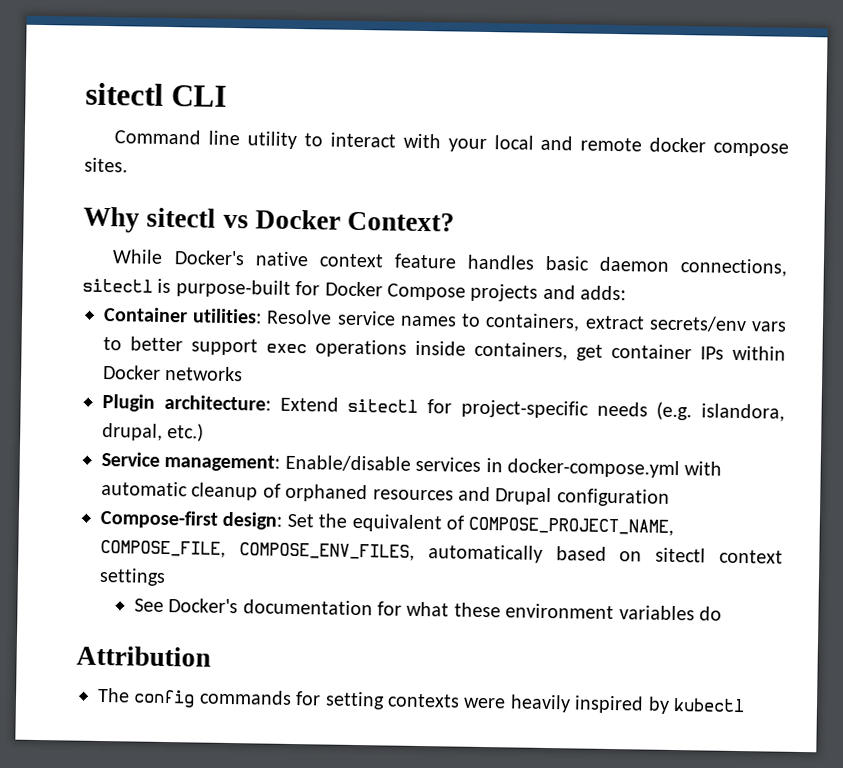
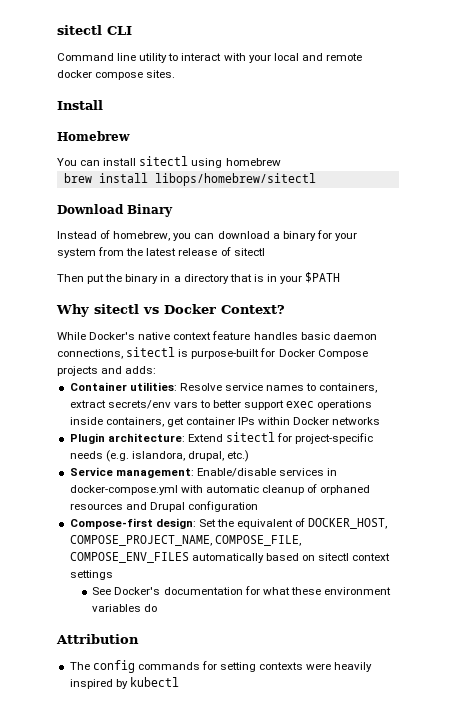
+ Install
+ Homebrew
+ You can install sitectl using homebrew
+ brew install libops/homebrew/sitectl
+ Download Binary
+ Instead of homebrew, you can download a binary for your system from the latest release of sitectl
+ Then put the binary in a directory that is in your $PATH
- Compose-first design: Set the equivalent of COMPOSE_PROJECT_NAME, COMPOSE_FILE, COMPOSE_ENV_FILES, automatically based on sitectl context settings
+ Compose-first design: Set the equivalent of DOCKER_HOST, COMPOSE_PROJECT_NAME, COMPOSE_FILE, COMPOSE_ENV_FILES automatically based on sitectl context settings

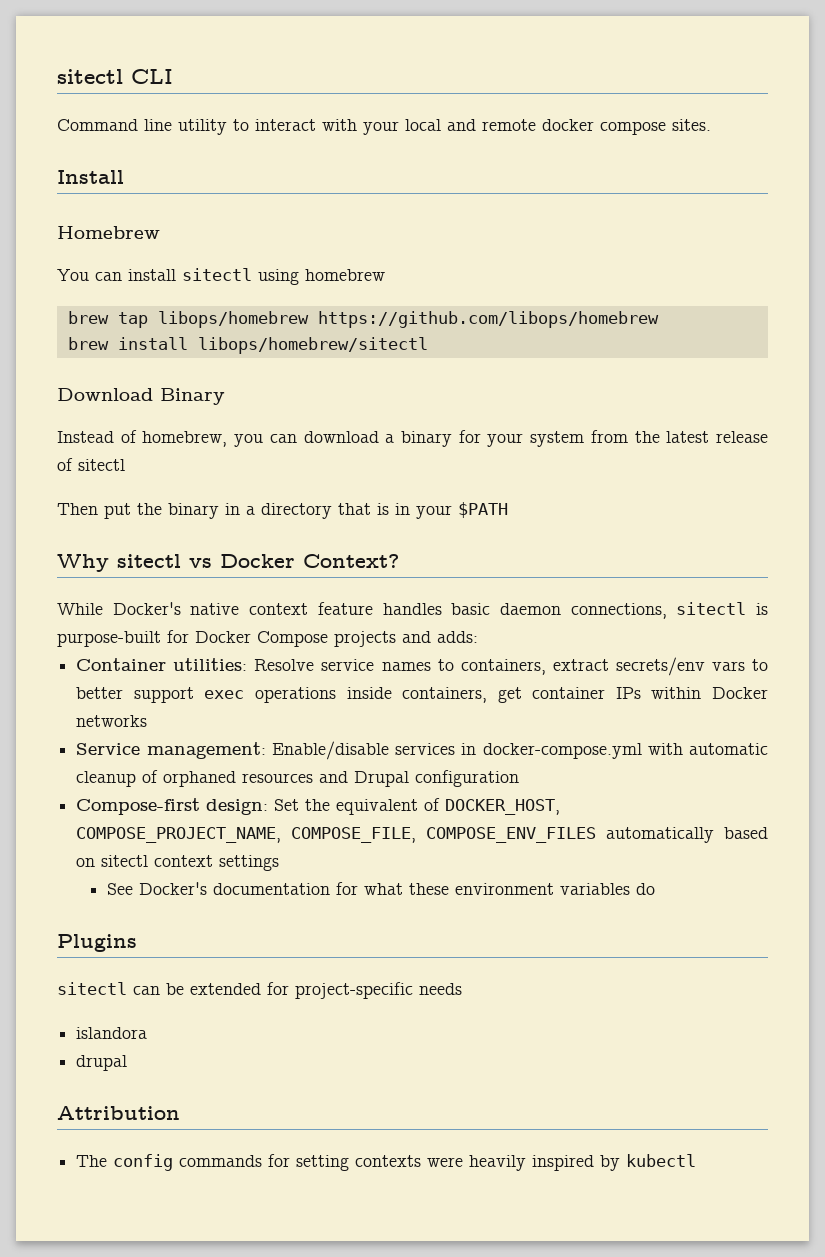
+ brew tap libops/homebrew https://github.com/libops/homebrew
- Plugin architecture: Extend sitectl for project-specific needs (e.g. islandora, drupal, etc.)
+ Plugins
+ sitectl can be extended for project-specific needs
+ islandora
+ drupal

